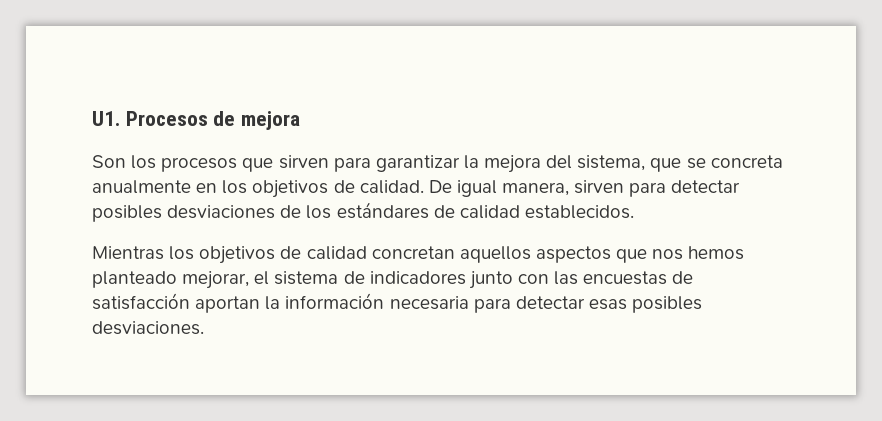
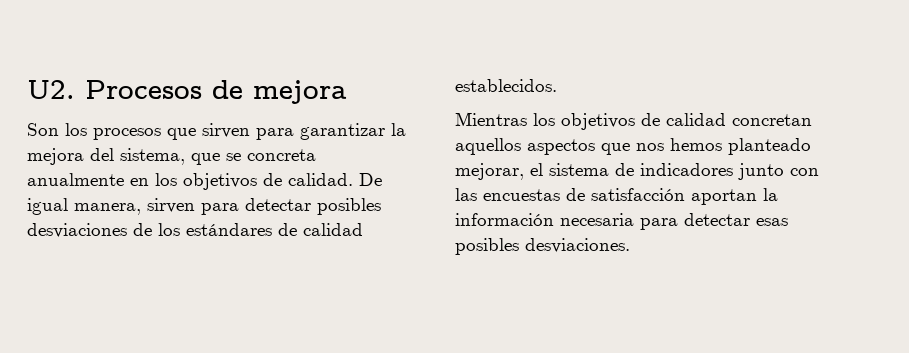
- U1. Procesos de mejora
+ U2. Procesos de mejora

